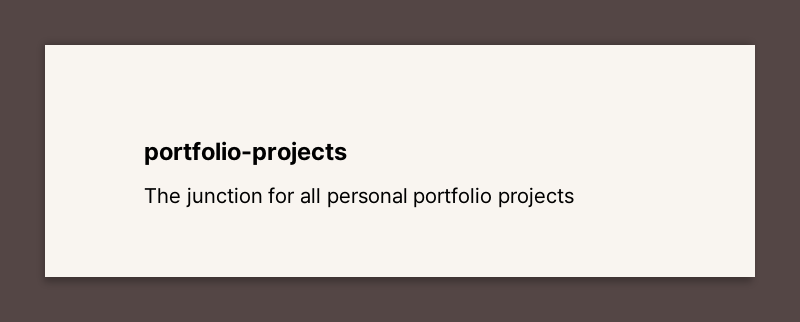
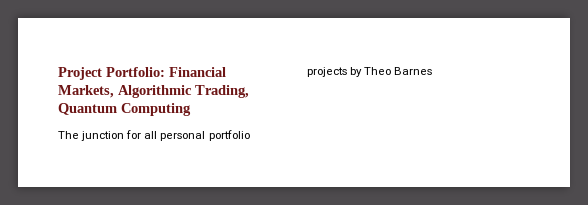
- portfolio-projects
+ Project Portfolio: Financial Markets, Algorithmic Trading, Quantum Computing
- The junction for all personal portfolio projects
+ The junction for all personal portfolio projects by Theo Barnes

